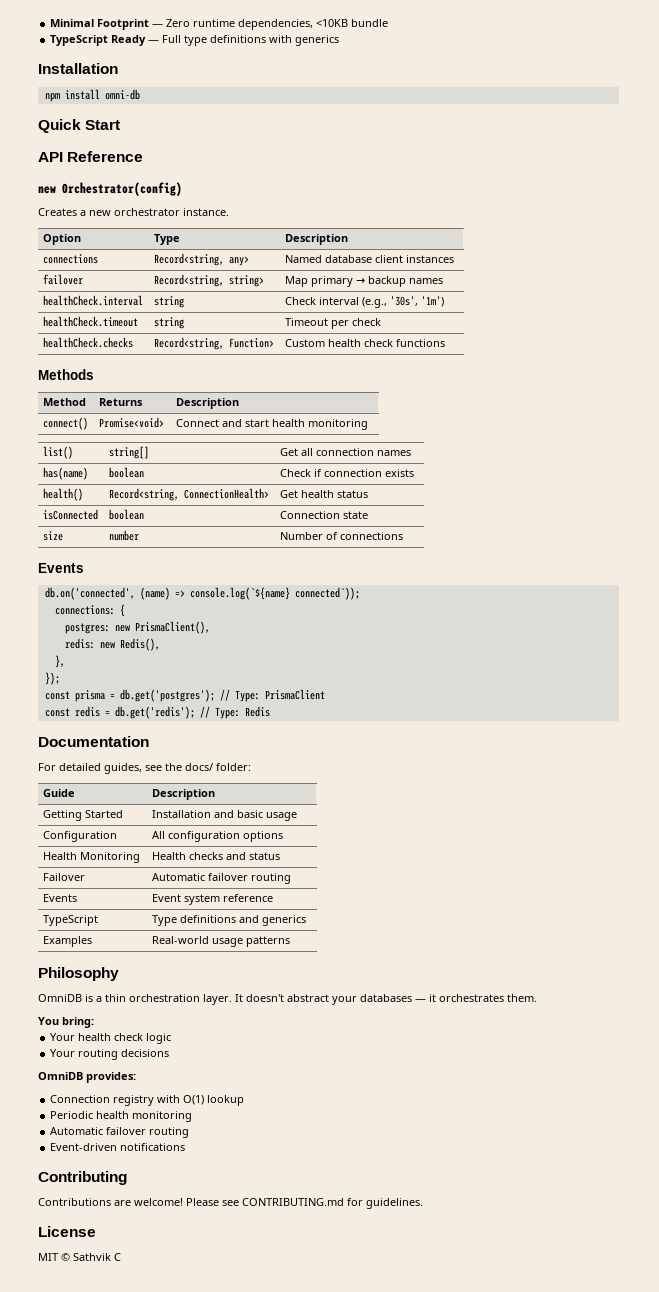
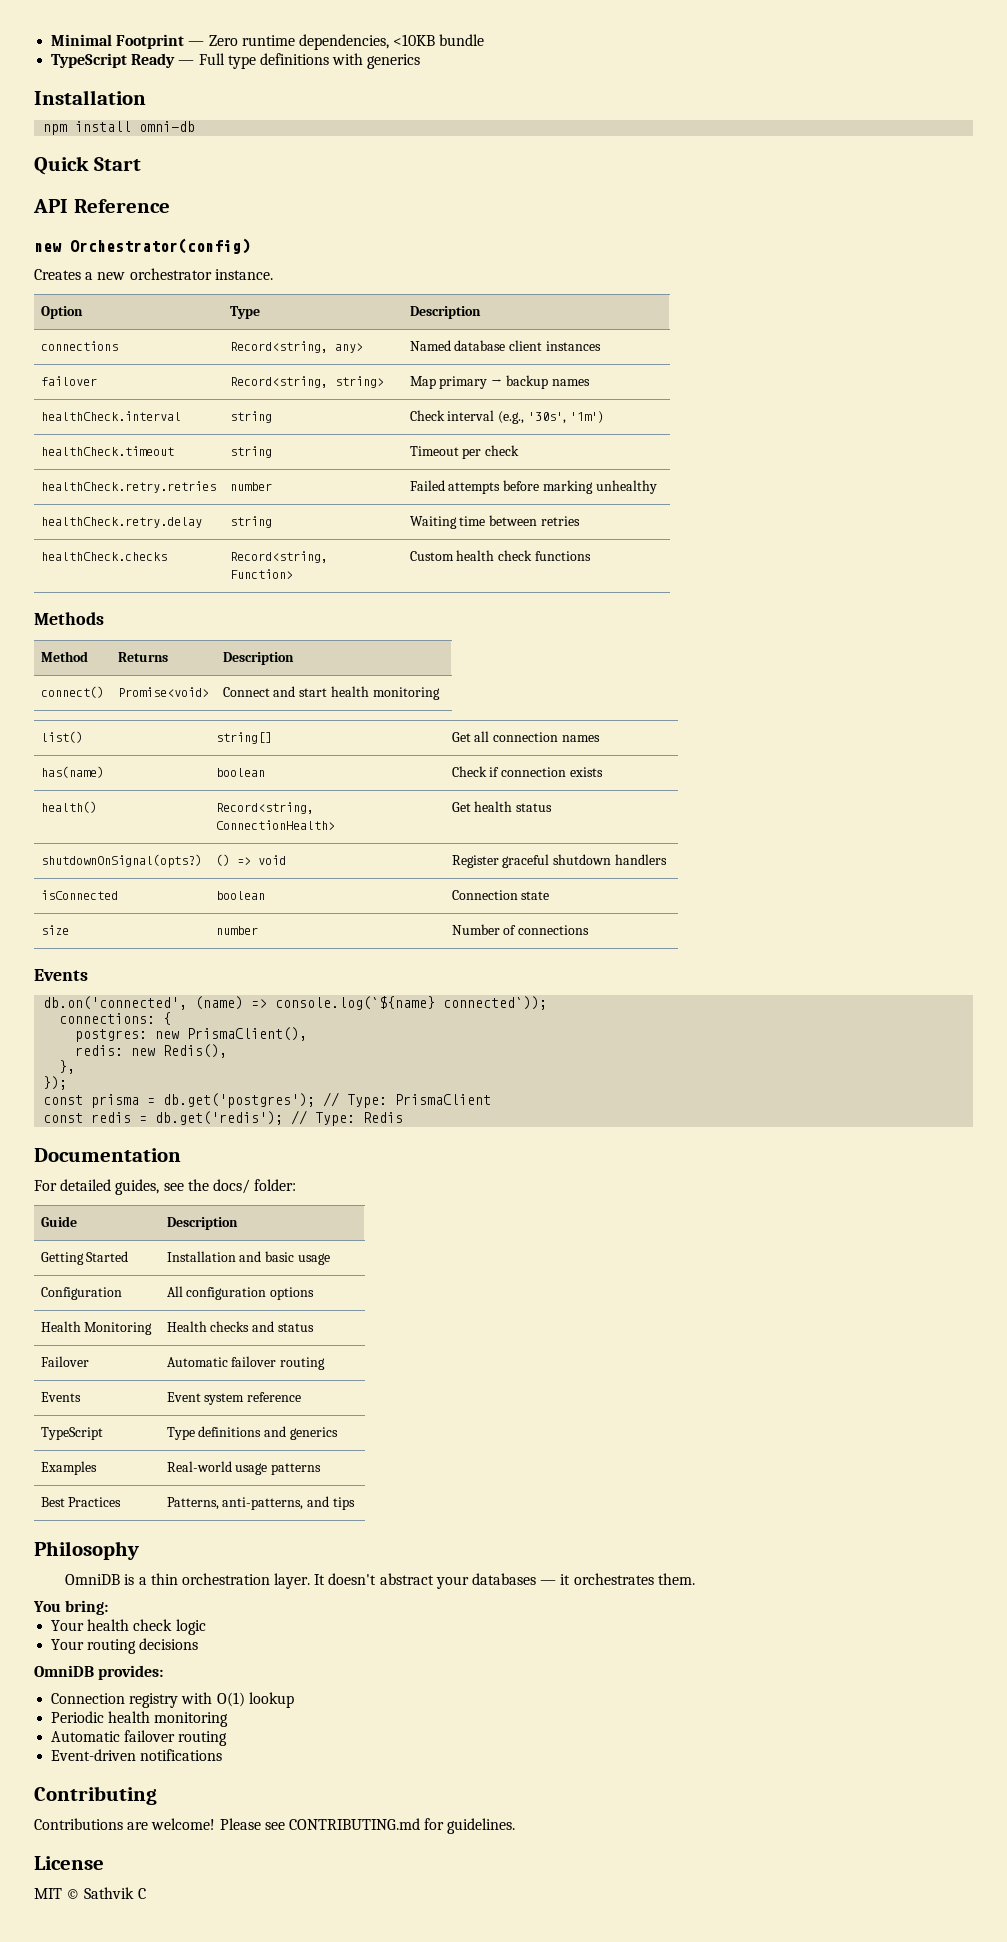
+ healthCheck.retry.retries | number | Failed attempts before marking unhealthy
+ healthCheck.retry.delay | string | Waiting time between retries
+ shutdownOnSignal(opts?) | () => void | Register graceful shutdown handlers
+ Best Practices | Patterns, anti-patterns, and tips

